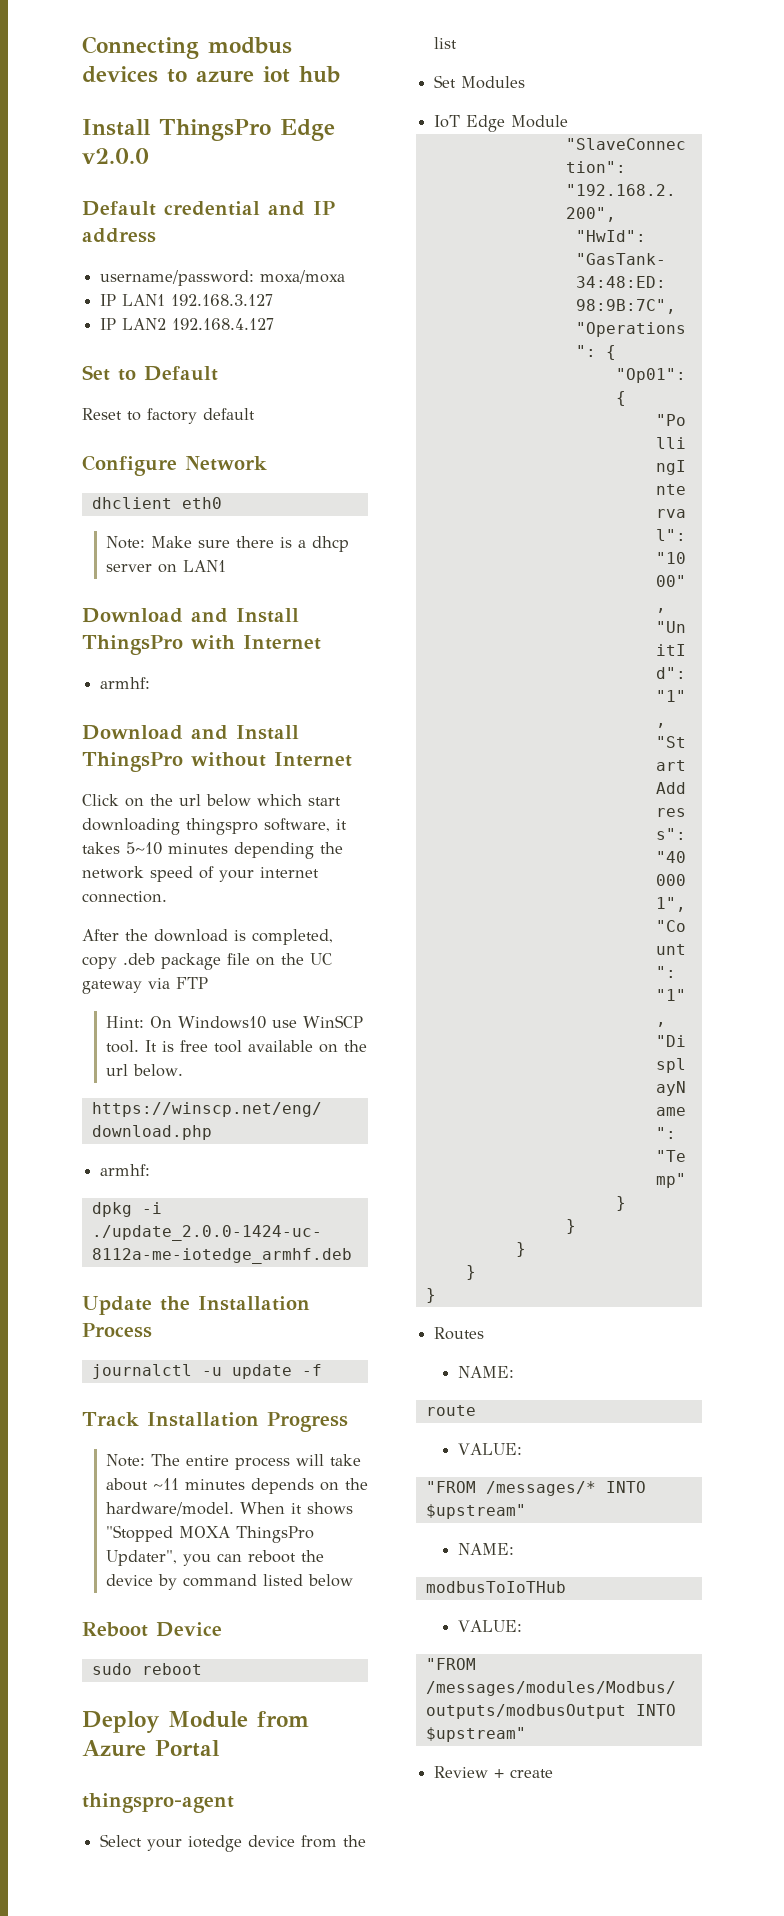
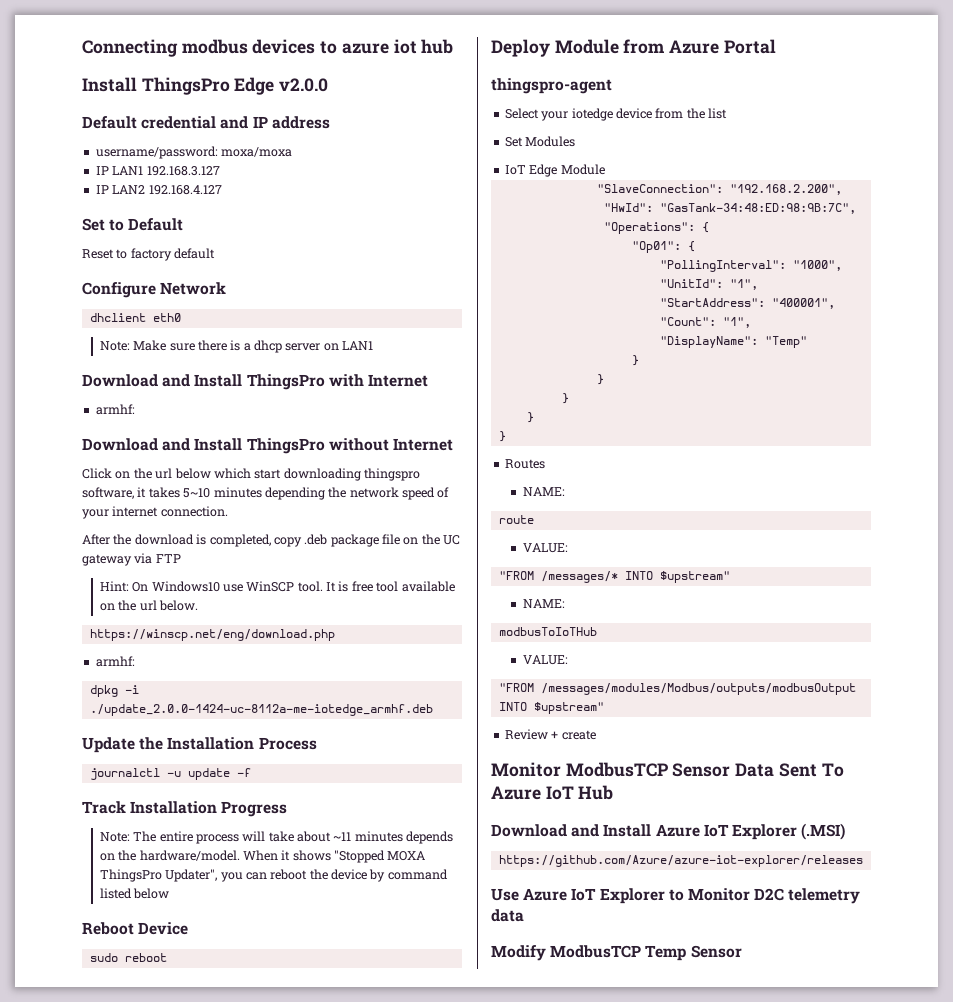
+ Monitor ModbusTCP Sensor Data Sent To Azure IoT Hub
+ Download and Install Azure IoT Explorer (.MSI)
+ https://github.com/Azure/azure-iot-explorer/releases
+ Use Azure IoT Explorer to Monitor D2C telemetry data
+ Modify ModbusTCP Temp Sensor

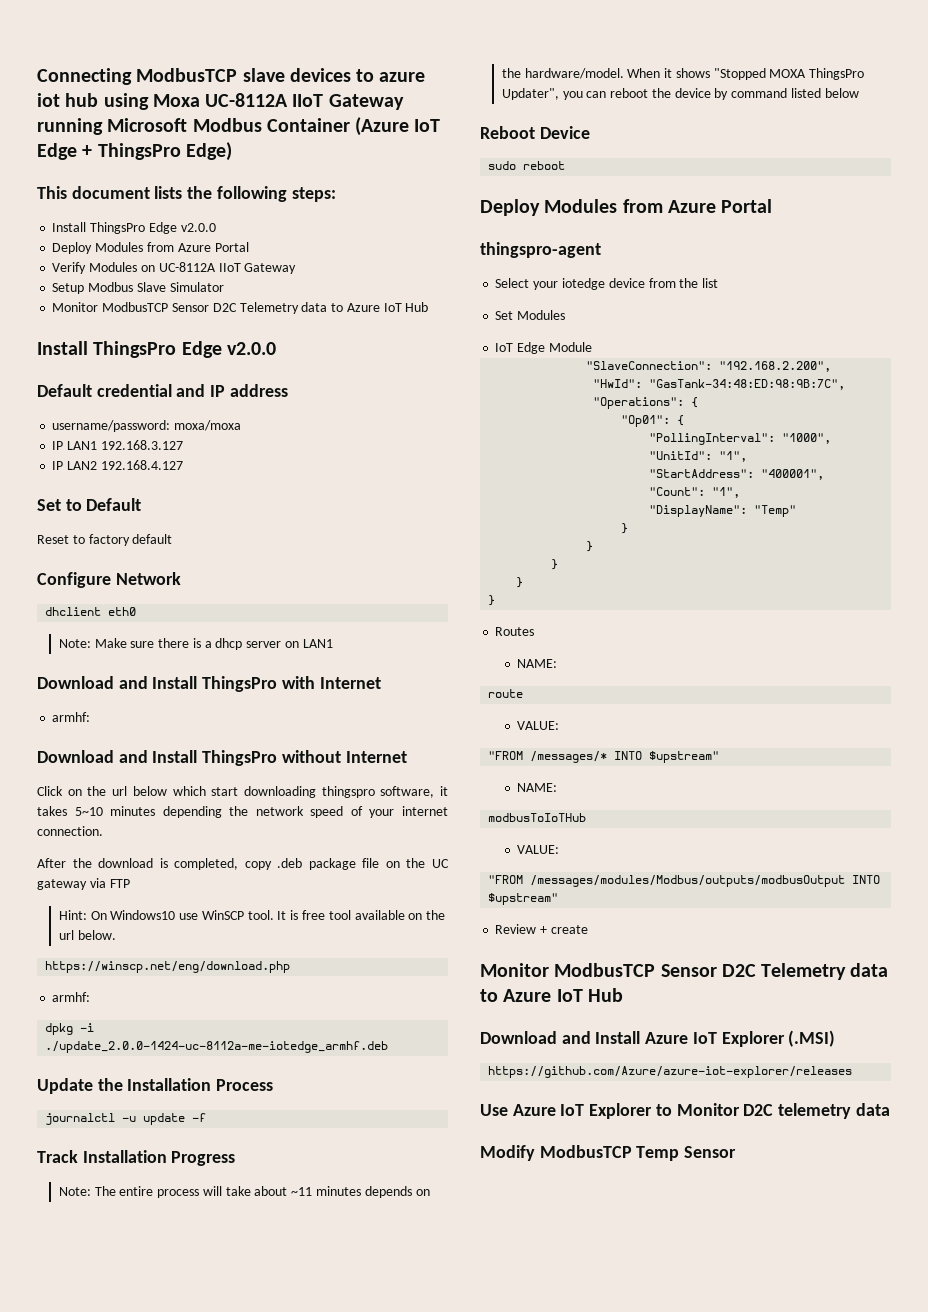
- Connecting modbus devices to azure iot hub
+ Connecting ModbusTCP slave devices to azure iot hub using Moxa UC-8112A IIoT Gateway running Microsoft Modbus Container (Azure IoT Edge + ThingsPro Edge)
+ This document lists the following steps:
+ Install ThingsPro Edge v2.0.0
+ Deploy Modules from Azure Portal
+ Verify Modules on UC-8112A IIoT Gateway
+ Setup Modbus Slave Simulator
+ Monitor ModbusTCP Sensor D2C Telemetry data to Azure IoT Hub
  sudo reboot
- Deploy Module from Azure Portal
+ Deploy Modules from Azure Portal
  Review + create
- Monitor ModbusTCP Sensor Data Sent To Azure IoT Hub
+ Monitor ModbusTCP Sensor D2C Telemetry data to Azure IoT Hub

